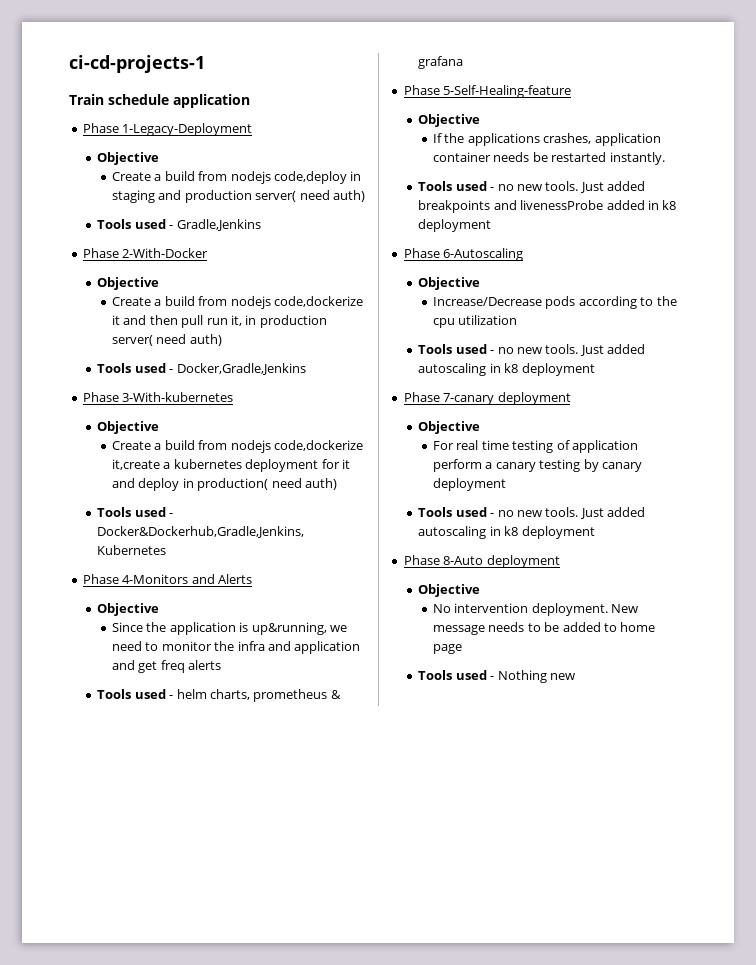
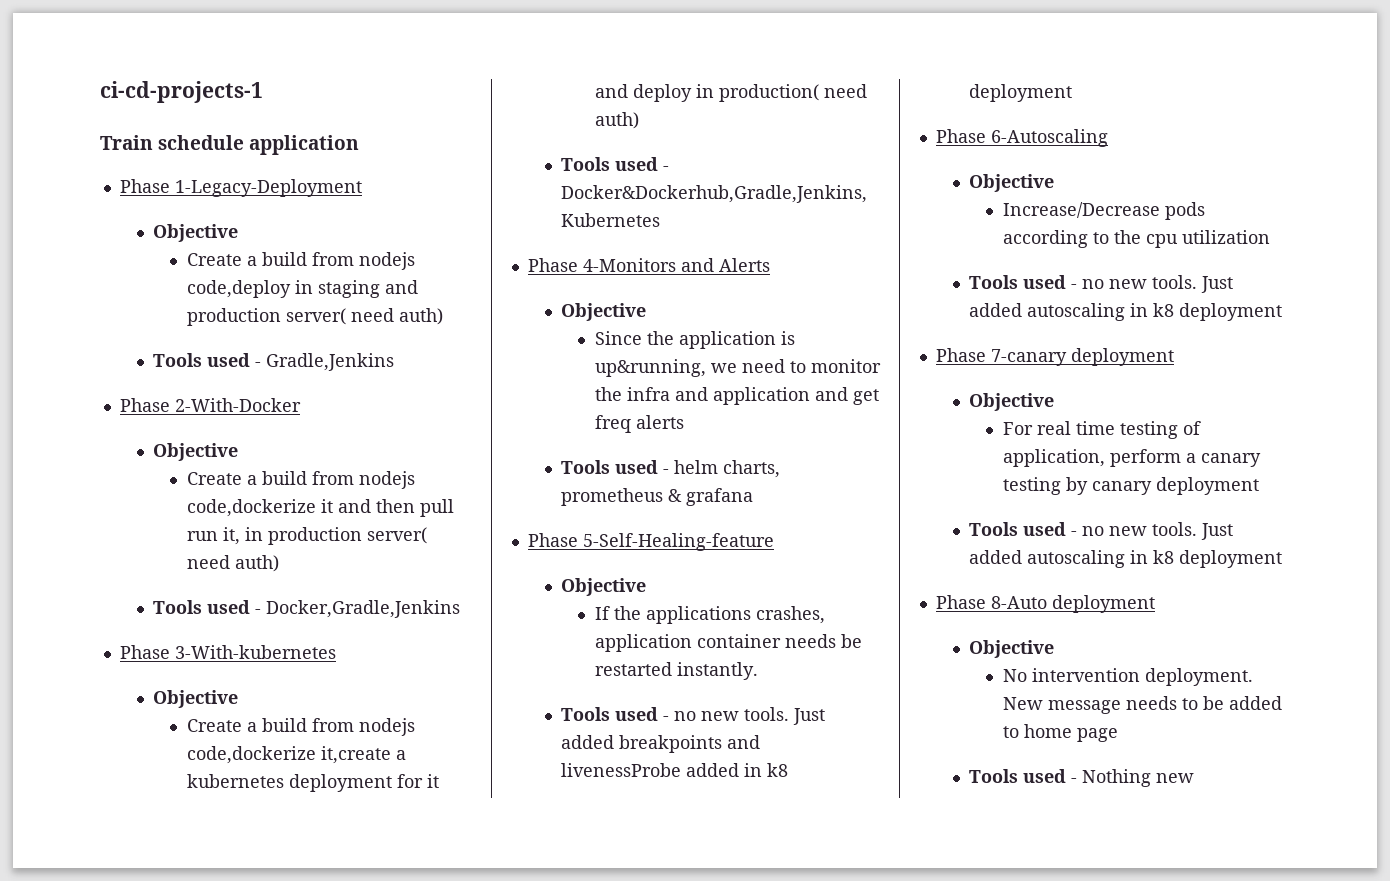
- For real time testing of application perform a canary testing by canary deployment
+ For real time testing of application, perform a canary testing by canary deployment

